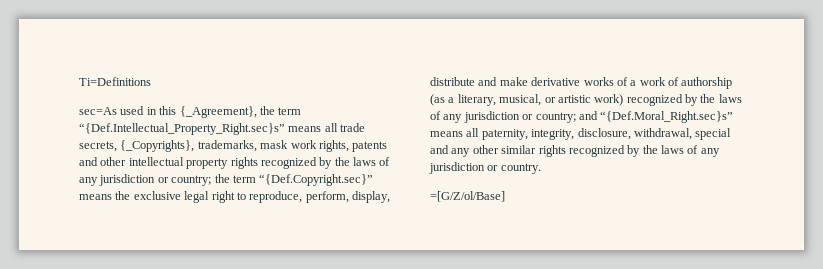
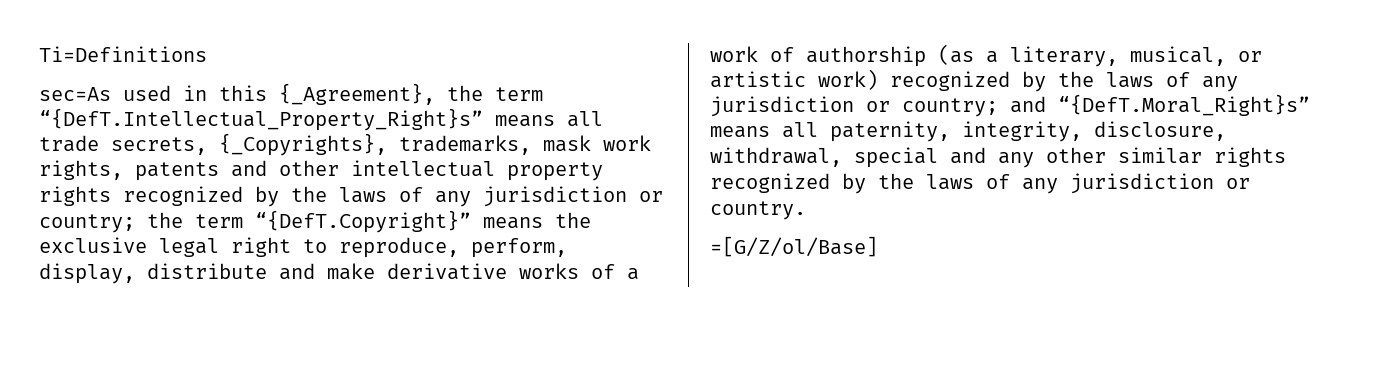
- sec=As used in this {_Agreement}, the term “{Def.Intellectual_Property_Right.sec}s” means all trade secrets, {_Copyrights}, trademarks, mask work rights, patents and other intellectual property rights recognized by the laws of any jurisdiction or country;
+ sec=As used in this {_Agreement}, the term “{DefT.Intellectual_Property_Right}s” means all trade secrets, {_Copyrights}, trademarks, mask work rights, patents and other intellectual property rights recognized by the laws of any jurisdiction or country;
- the term “{Def.Copyright.sec}” means the exclusive legal right to reproduce, perform, display, distribute and make derivative works of a work of authorship (as a literary, musical, or artistic work) recognized by the laws of any jurisdiction or country;
+ the term “{DefT.Copyright}” means the exclusive legal right to reproduce, perform, display, distribute and make derivative works of a work of authorship (as a literary, musical, or artistic work) recognized by the laws of any jurisdiction or country;
- and “{Def.Moral_Right.sec}s” means all paternity, integrity, disclosure, withdrawal, special and any other similar rights recognized by the laws of any jurisdiction or country.
+ and “{DefT.Moral_Right}s” means all paternity, integrity, disclosure, withdrawal, special and any other similar rights recognized by the laws of any jurisdiction or country.

